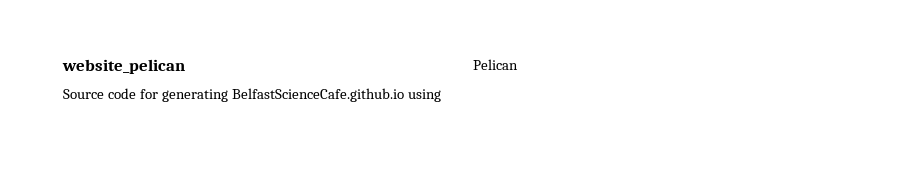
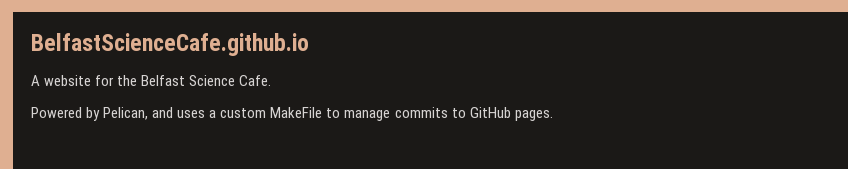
- website_pelican
- Source code for generating BelfastScienceCafe.github.io using Pelican
+ BelfastScienceCafe.github.io
+ A website for the Belfast Science Cafe.
+ Powered by Pelican, and uses a custom MakeFile to manage commits to GitHub pages.

